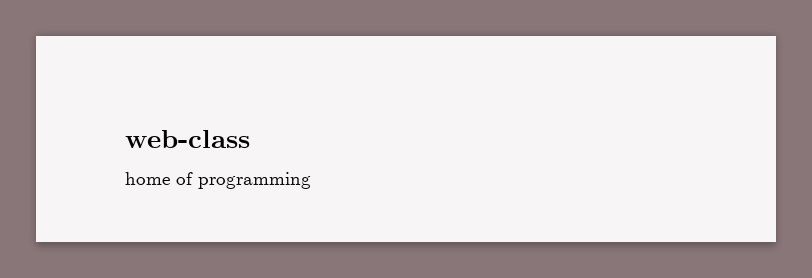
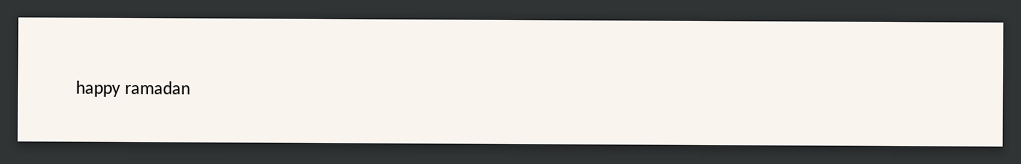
- web-class
- home of programming
+ happy ramadan

